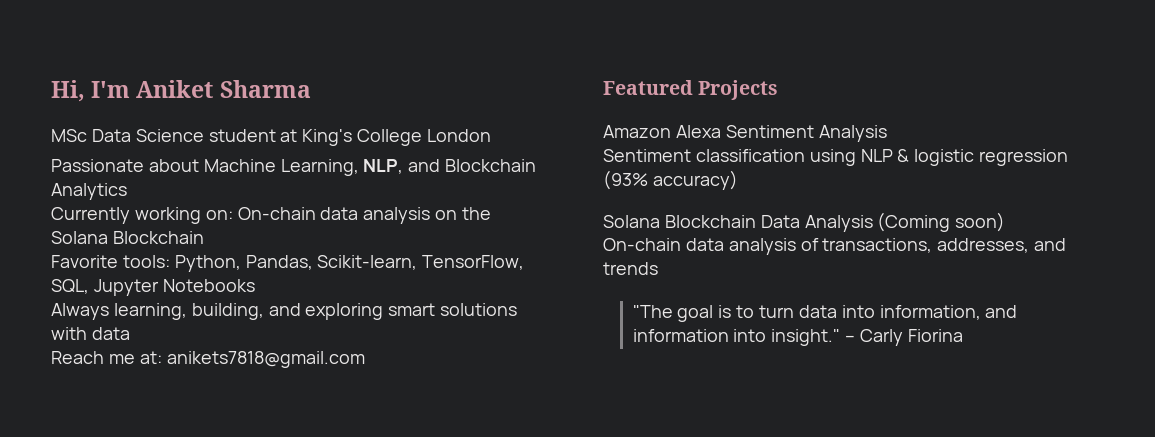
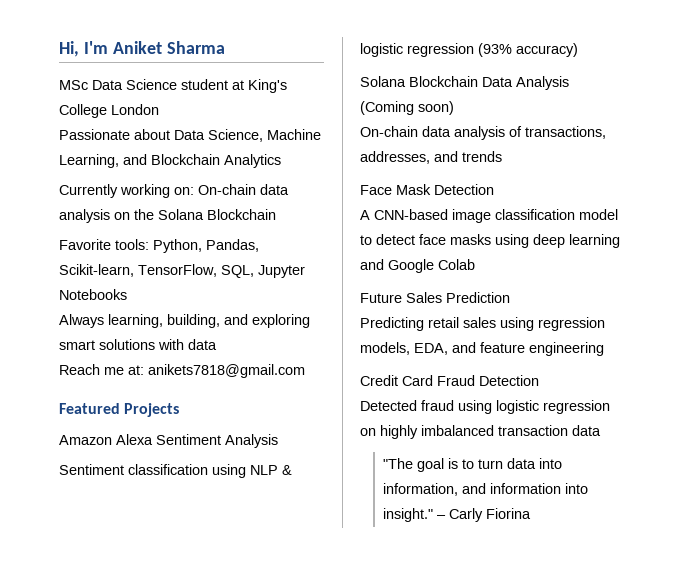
- Passionate about Machine Learning, NLP, and Blockchain Analytics
+ Passionate about Data Science, Machine Learning, and Blockchain Analytics
+ Face Mask Detection
+ A CNN-based image classification model to detect face masks using deep learning and Google Colab
+ Future Sales Prediction
+ Predicting retail sales using regression models, EDA, and feature engineering
+ Credit Card Fraud Detection
+ Detected fraud using logistic regression on highly imbalanced transaction data

